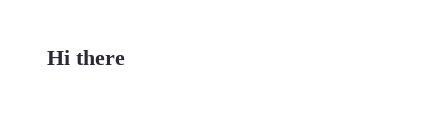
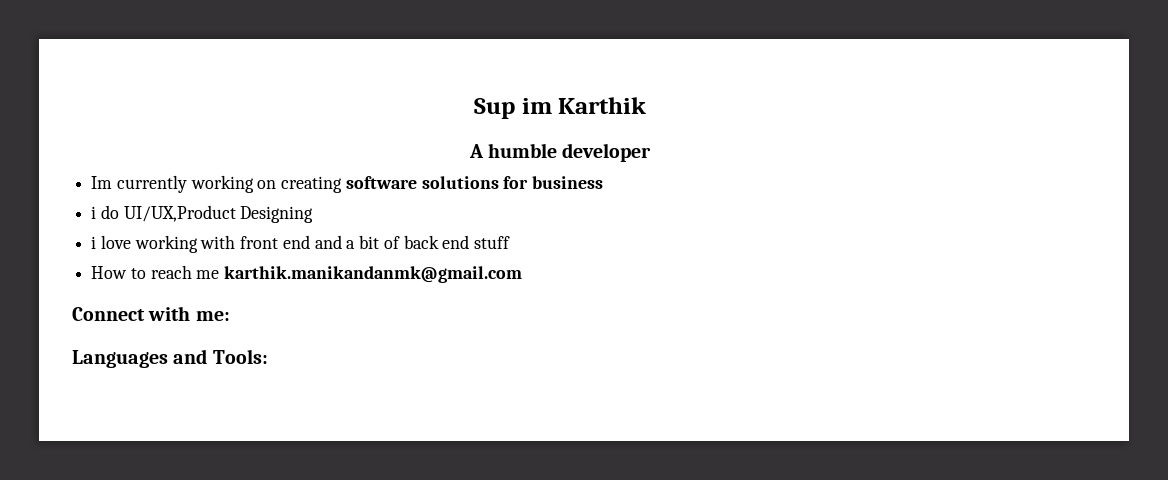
- Hi there
+ Sup im Karthik
+ A humble developer
+ Im currently working on creating software solutions for business
+ i do UI/UX,Product Designing
+ i love working with front end and a bit of back end stuff
+ How to reach me karthik.manikandanmk@gmail.com
+ Connect with me:
+ Languages and Tools:

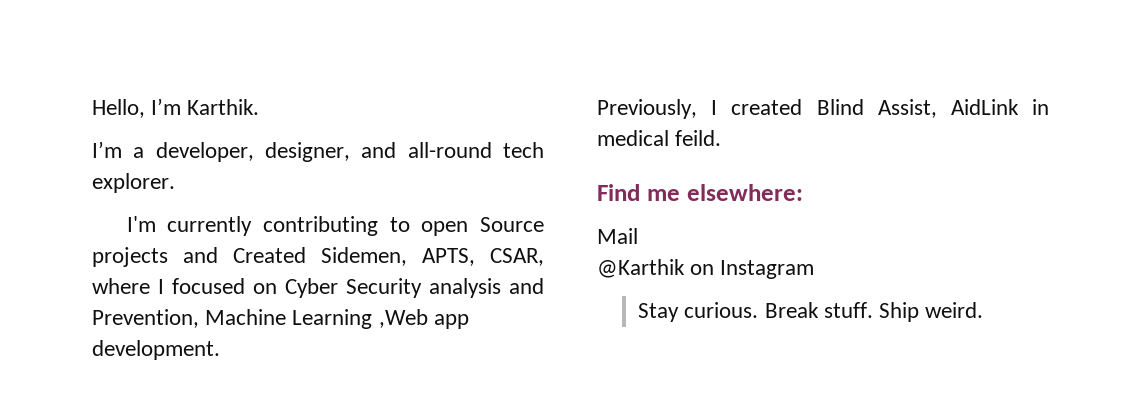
- Sup im Karthik
- A humble developer
- Im currently working on creating software solutions for business
- i do UI/UX,Product Designing
- i love working with front end and a bit of back end stuff
- How to reach me karthik.manikandanmk@gmail.com
- Connect with me:
- Languages and Tools:
+ Hello, I’m Karthik.
+ I’m a developer, designer, and all-round tech explorer.
+ I'm currently contributing to open Source projects and Created Sidemen, APTS, CSAR, where I focused on Cyber Security analysis and Prevention, Machine Learning ,Web app development.
+ Previously, I created Blind Assist, AidLink in medical feild.
+ Find me elsewhere:
+ Mail
+ @Karthik on Instagram
+ Stay curious. Break stuff. Ship weird.

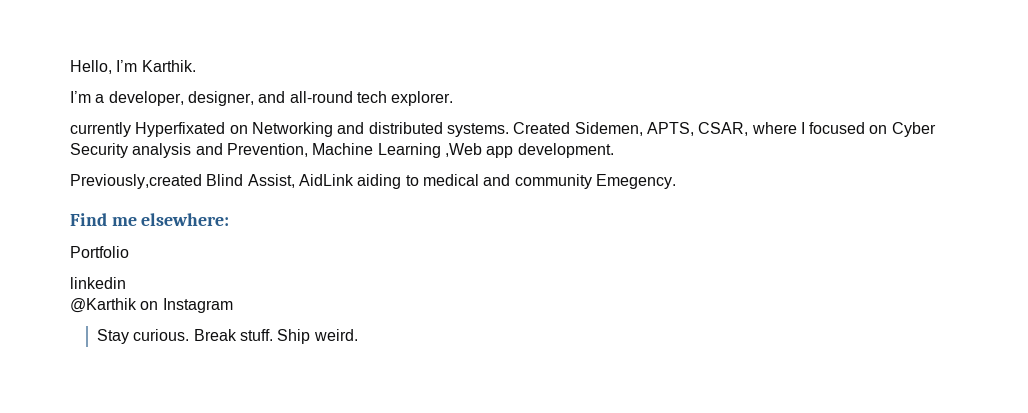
- I'm currently contributing to open Source projects and Created Sidemen, APTS, CSAR, where I focused on Cyber Security analysis and Prevention, Machine Learning ,Web app development.
+ currently Hyperfixated on Networking and distributed systems. Created Sidemen, APTS, CSAR, where I focused on Cyber Security analysis and Prevention, Machine Learning ,Web app development.
- Previously, I created Blind Assist, AidLink in medical feild.
+ Previously,created Blind Assist, AidLink aiding to medical and community Emegency.
- Mail
+ Portfolio
+ linkedin

